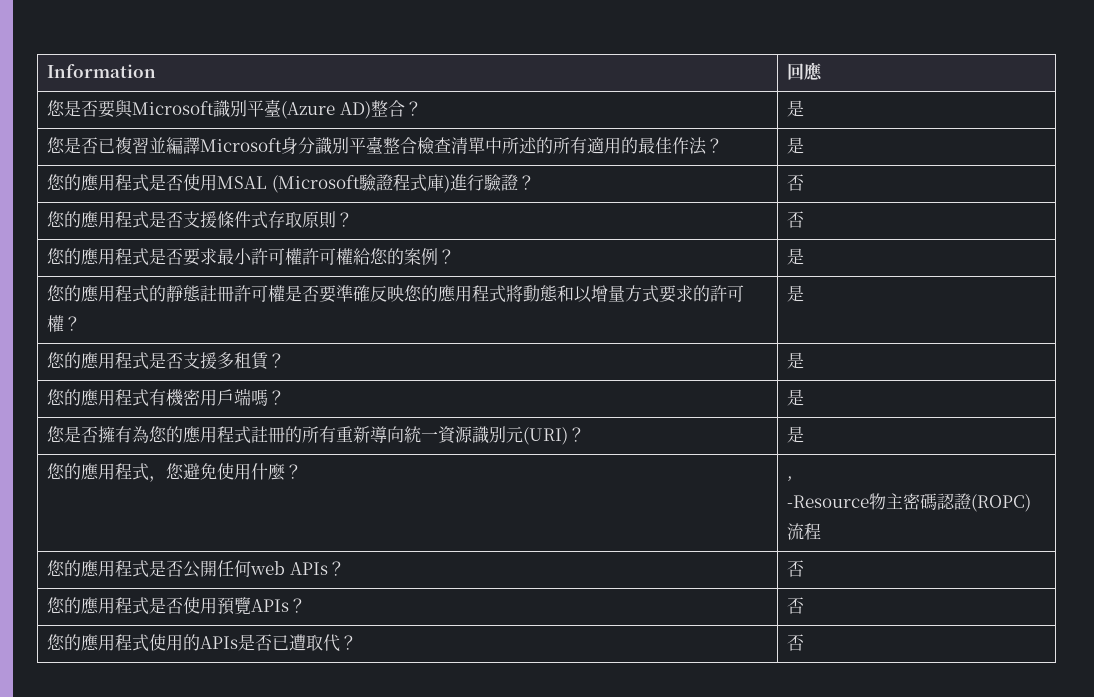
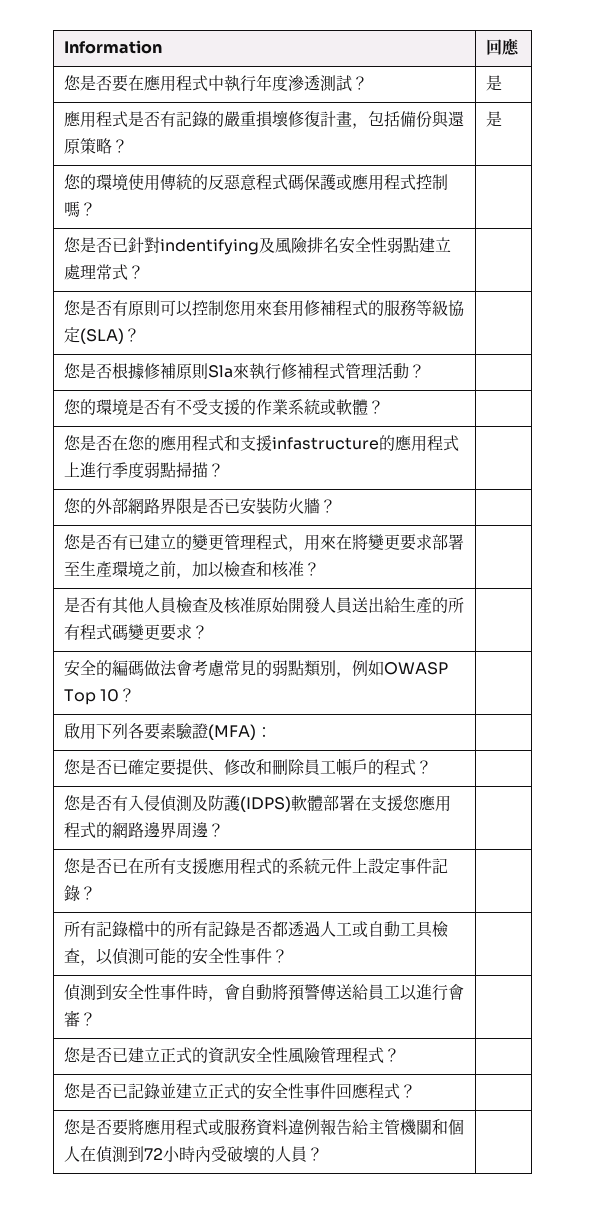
- 您是否要與Microsoft識別平臺(Azure AD)整合？ | 是
- 您是否已複習並編譯Microsoft身分識別平臺整合檢查清單中所述的所有適用的最佳作法？ | 是
- 您的應用程式是否使用MSAL (Microsoft驗證程式庫)進行驗證？ | 否
- 您的應用程式是否支援條件式存取原則？ | 否
- 您的應用程式是否要求最小許可權許可權給您的案例？ | 是
- 您的應用程式的靜態註冊許可權是否要準確反映您的應用程式將動態和以增量方式要求的許可權？ | 是
- 您的應用程式是否支援多租賃？ | 是
- 您的應用程式有機密用戶端嗎？ | 是
- 您是否擁有為您的應用程式註冊的所有重新導向統一資源識別元(URI)？ | 是
- 您的應用程式，您避免使用什麼？ | ,
- -Resource物主密碼認證(ROPC)流程
- 您的應用程式是否公開任何web APIs？ | 否
- 您的應用程式是否使用預覽APIs？ | 否
- 您的應用程式使用的APIs是否已遭取代？ | 否
+ 您是否要在應用程式中執行年度滲透測試？ | 是
+ 應用程式是否有記錄的嚴重損壞修復計畫，包括備份與還原策略？ | 是
+ 您的環境使用傳統的反惡意程式碼保護或應用程式控制嗎？ |
+ 您是否已針對indentifying及風險排名安全性弱點建立處理常式？ |
+ 您是否有原則可以控制您用來套用修補程式的服務等級協定(SLA)？ |
+ 您是否根據修補原則Sla來執行修補程式管理活動？ |
+ 您的環境是否有不受支援的作業系統或軟體？ |
+ 您是否在您的應用程式和支援infastructure的應用程式上進行季度弱點掃描？ |
+ 您的外部網路界限是否已安裝防火牆？ |
+ 您是否有已建立的變更管理程式，用來在將變更要求部署至生產環境之前，加以檢查和核准？ |
+ 是否有其他人員檢查及核准原始開發人員送出給生產的所有程式碼變更要求？ |
+ 安全的編碼做法會考慮常見的弱點類別，例如OWASP Top 10？ |
+ 啟用下列各要素驗證(MFA)： |
+ 您是否已確定要提供、修改和刪除員工帳戶的程式？ |
+ 您是否有入侵偵測及防護(IDPS)軟體部署在支援您應用程式的網路邊界周邊？ |
+ 您是否已在所有支援應用程式的系統元件上設定事件記錄？ |
+ 所有記錄檔中的所有記錄是否都透過人工或自動工具檢查，以偵測可能的安全性事件？ |
+ 偵測到安全性事件時，會自動將預警傳送給員工以進行會審？ |
+ 您是否已建立正式的資訊安全性風險管理程式？ |
+ 您是否已記錄並建立正式的安全性事件回應程式？ |
+ 您是否要將應用程式或服務資料違例報告給主管機關和個人在偵測到72小時內受破壞的人員？ |

